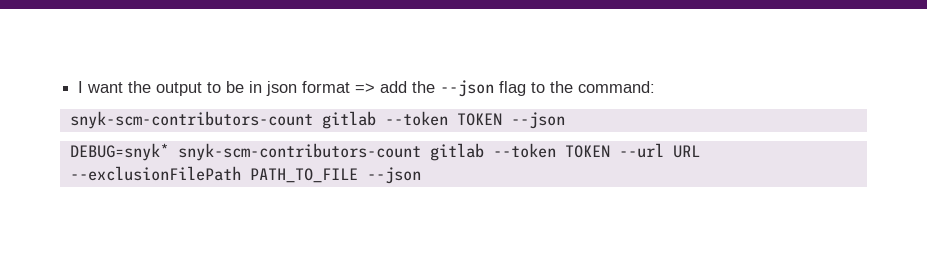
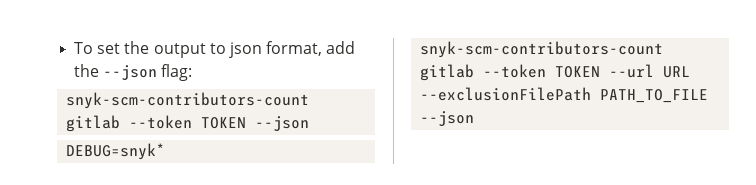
- I want the output to be in json format => add the --json flag to the command:
+ To set the output to json format, add the --json flag:

